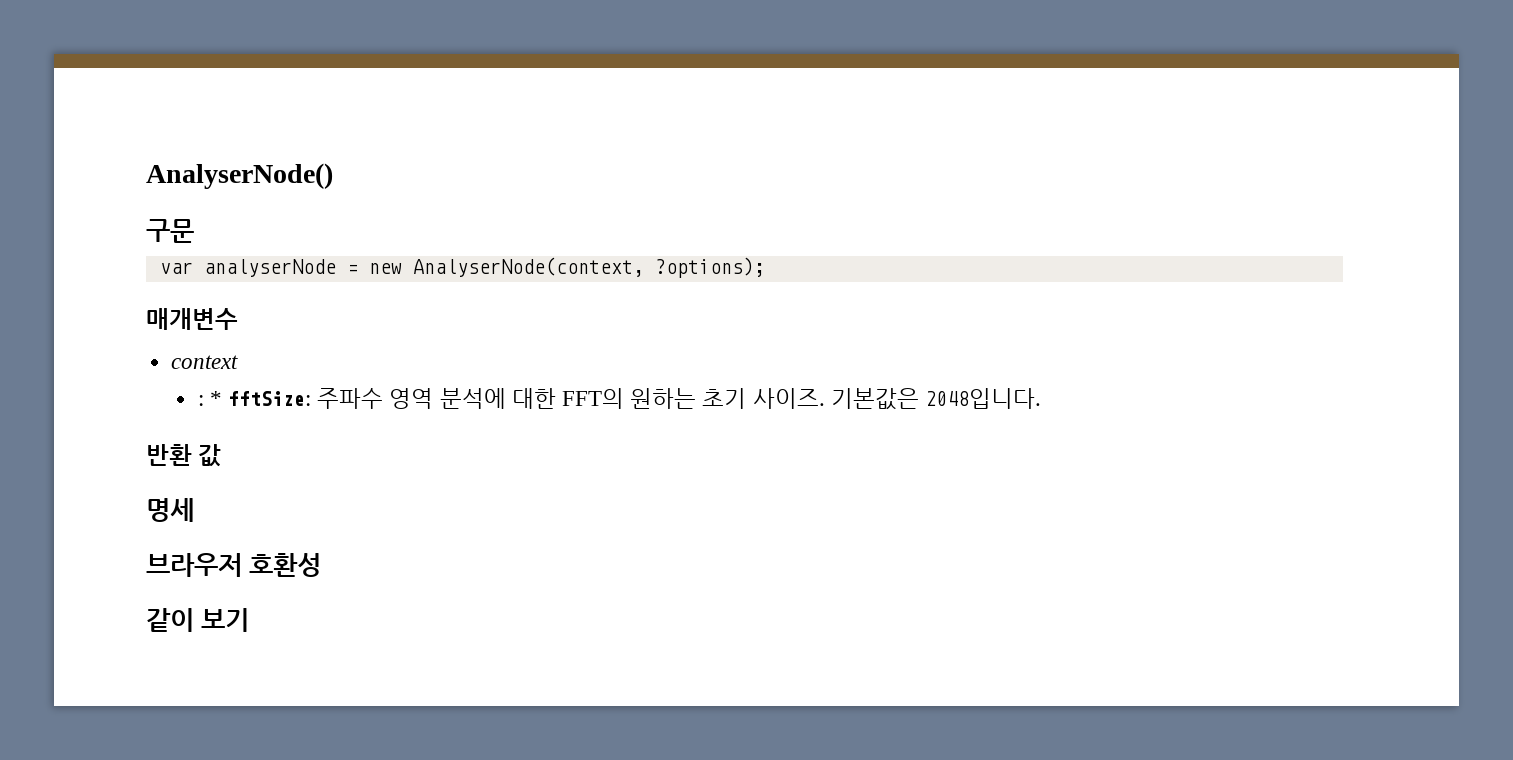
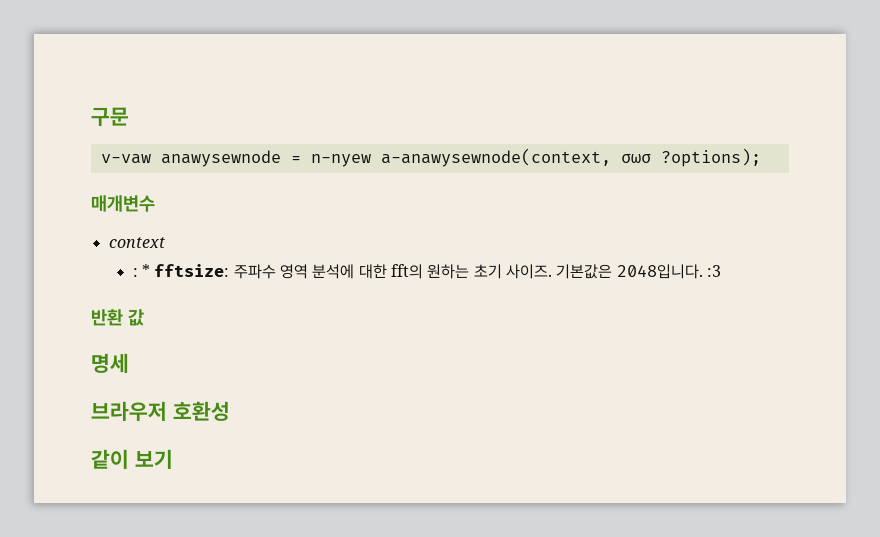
- AnalyserNode()
- var analyserNode = new AnalyserNode(context, ?options);
+ v-vaw anawysewnode = n-nyew a-anawysewnode(context, σωσ ?options);
- : * fftSize: 주파수 영역 분석에 대한 FFT의 원하는 초기 사이즈.
+ : * fftsize: 주파수 영역 분석에 대한 fft의 원하는 초기 사이즈.
- 기본값은 2048입니다.
+ 기본값은 2048입니다. :3

